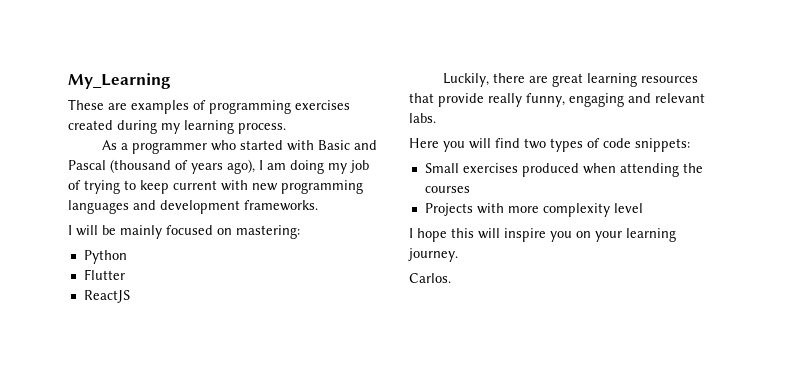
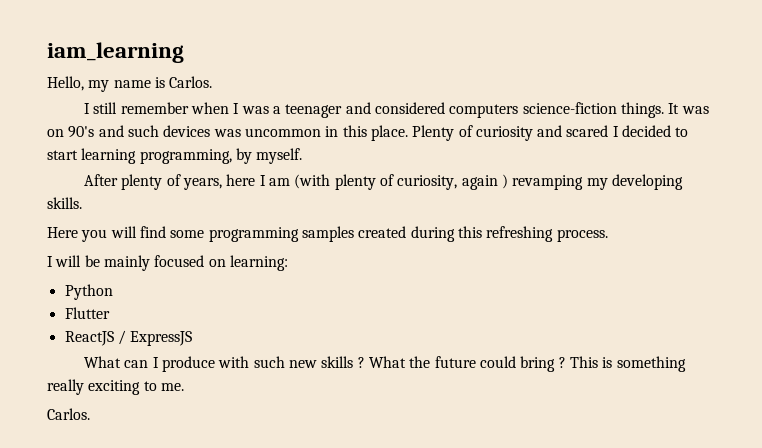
- My_Learning
- These are examples of programming exercises created during my learning process.
- As a programmer who started with Basic and Pascal (thousand of years ago), I am doing my job of trying to keep current with new programming languages and development frameworks.
+ iam_learning
+ Hello, my name is Carlos.
+ I still remember when I was a teenager and considered computers science-fiction things. It was on 90's and such devices was uncommon in this place. Plenty of curiosity and scared I decided to start learning programming, by myself.
+ After plenty of years, here I am (with plenty of curiosity, again ) revamping my developing skills.
+ Here you will find some programming samples created during this refreshing process.
- I will be mainly focused on mastering:
+ I will be mainly focused on learning:
- ReactJS
- Luckily, there are great learning resources that provide really funny, engaging and relevant labs.
- Here you will find two types of code snippets:
- Small exercises produced when attending the courses
- Projects with more complexity level
- I hope this will inspire you on your learning journey.
+ ReactJS / ExpressJS
+ What can I produce with such new skills ? What the future could bring ? This is something really exciting to me.

